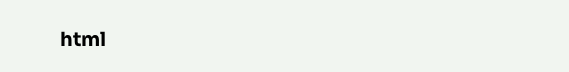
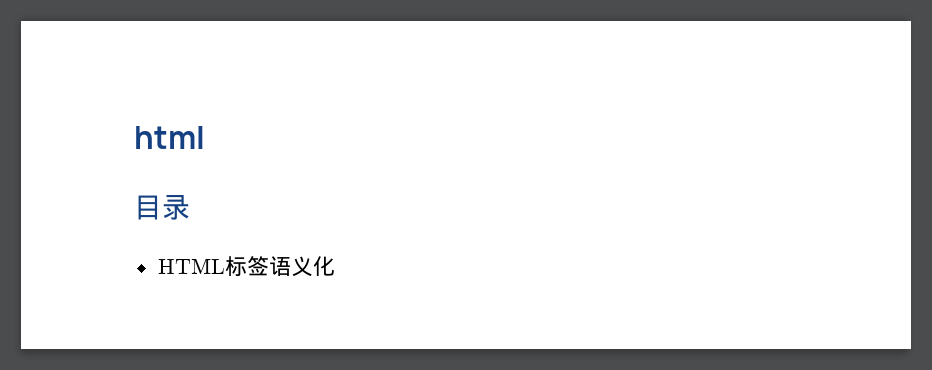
+ 目录
+ HTML标签语义化

